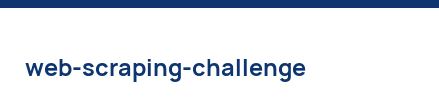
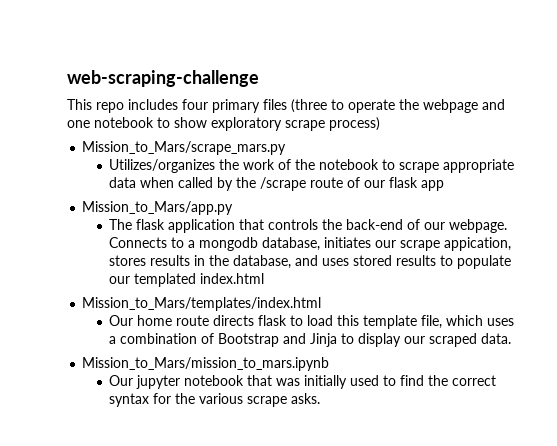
+ This repo includes four primary files (three to operate the webpage and one notebook to show exploratory scrape process)
+ Mission_to_Mars/scrape_mars.py
+ Utilizes/organizes the work of the notebook to scrape appropriate data when called by the /scrape route of our flask app
+ Mission_to_Mars/app.py
+ The flask application that controls the back-end of our webpage. Connects to a mongodb database, initiates our scrape appication, stores results in the database, and uses stored results to populate our templated index.html
+ Mission_to_Mars/templates/index.html
+ Our home route directs flask to load this template file, which uses a combination of Bootstrap and Jinja to display our scraped data.
+ Mission_to_Mars/mission_to_mars.ipynb
+ Our jupyter notebook that was initially used to find the correct syntax for the various scrape asks.

